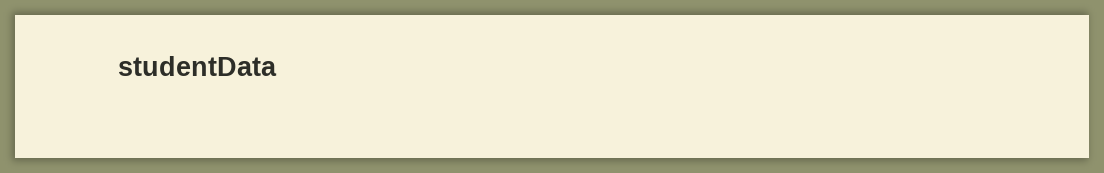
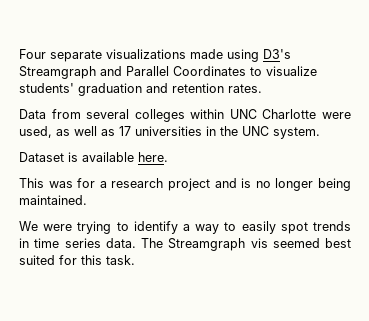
- studentData
+ Four separate visualizations made using D3's Streamgraph and Parallel Coordinates to visualize students' graduation and retention rates.
+ Data from several colleges within UNC Charlotte were used, as well as 17 universities in the UNC system.
+ Dataset is available here.
+ This was for a research project and is no longer being maintained.
+ We were trying to identify a way to easily spot trends in time series data. The Streamgraph vis seemed best suited for this task.

